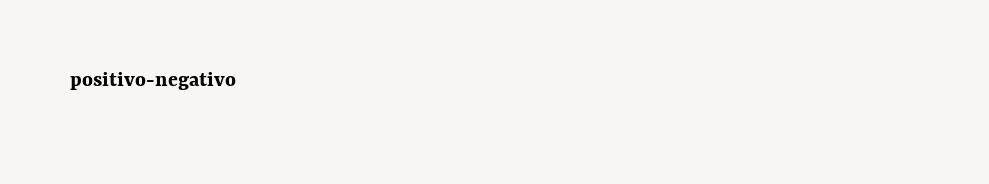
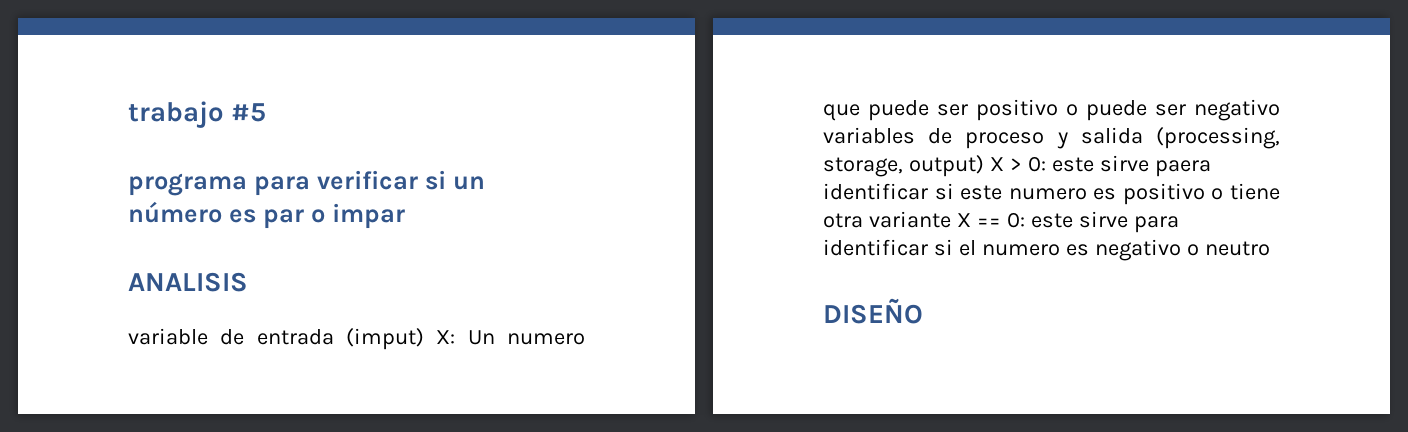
- positivo-negativo
+ trabajo #5
+ programa para verificar si un número es par o impar
+ ANALISIS
+ variable de entrada (imput) X: Un numero que puede ser positivo o puede ser negativo variables de proceso y salida (processing, storage, output) X > 0: este sirve paera identificar si este numero es positivo o tiene otra variante X == 0: este sirve para identificar si el numero es negativo o neutro
+ DISEÑO

